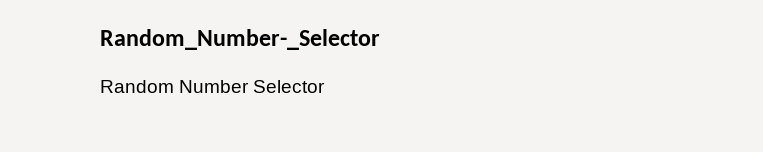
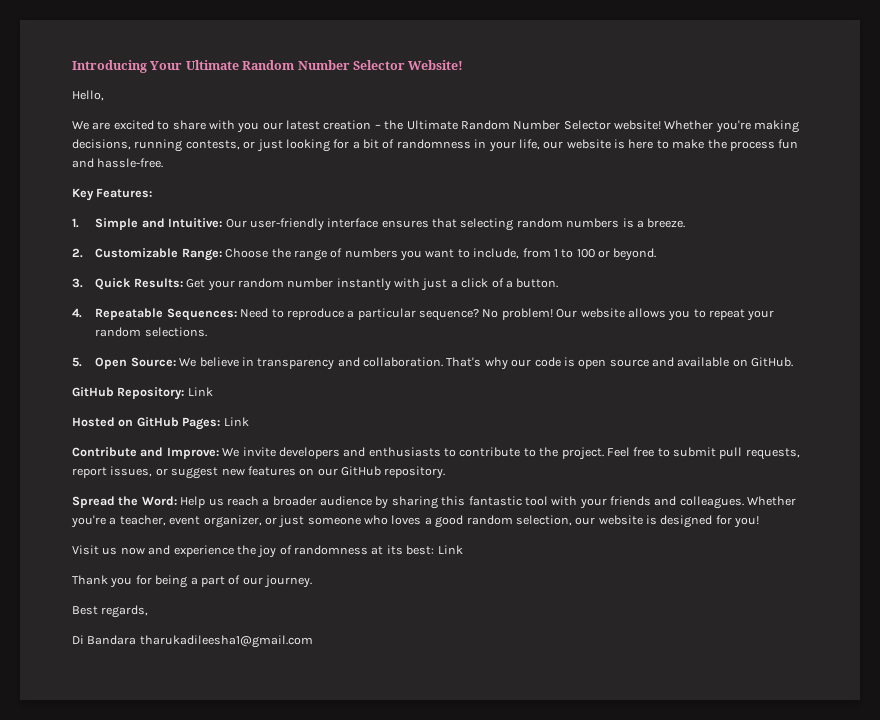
- Random_Number-_Selector
- Random Number Selector
+ Introducing Your Ultimate Random Number Selector Website!
+ Hello,
+ We are excited to share with you our latest creation – the Ultimate Random Number Selector website! Whether you're making decisions, running contests, or just looking for a bit of randomness in your life, our website is here to make the process fun and hassle-free.
+ Key Features:
+ 1. Simple and Intuitive: Our user-friendly interface ensures that selecting random numbers is a breeze.
+ 2. Customizable Range: Choose the range of numbers you want to include, from 1 to 100 or beyond.
+ 3. Quick Results: Get your random number instantly with just a click of a button.
+ 4. Repeatable Sequences: Need to reproduce a particular sequence? No problem! Our website allows you to repeat your random selections.
+ 5. Open Source: We believe in transparency and collaboration. That's why our code is open source and available on GitHub.
+ GitHub Repository: Link
+ Hosted on GitHub Pages: Link
+ Contribute and Improve: We invite developers and enthusiasts to contribute to the project. Feel free to submit pull requests, report issues, or suggest new features on our GitHub repository.
+ Spread the Word: Help us reach a broader audience by sharing this fantastic tool with your friends and colleagues. Whether you're a teacher, event organizer, or just someone who loves a good random selection, our website is designed for you!
+ Visit us now and experience the joy of randomness at its best: Link
+ Thank you for being a part of our journey.
+ Best regards,
+ Di Bandara tharukadileesha1@gmail.com

